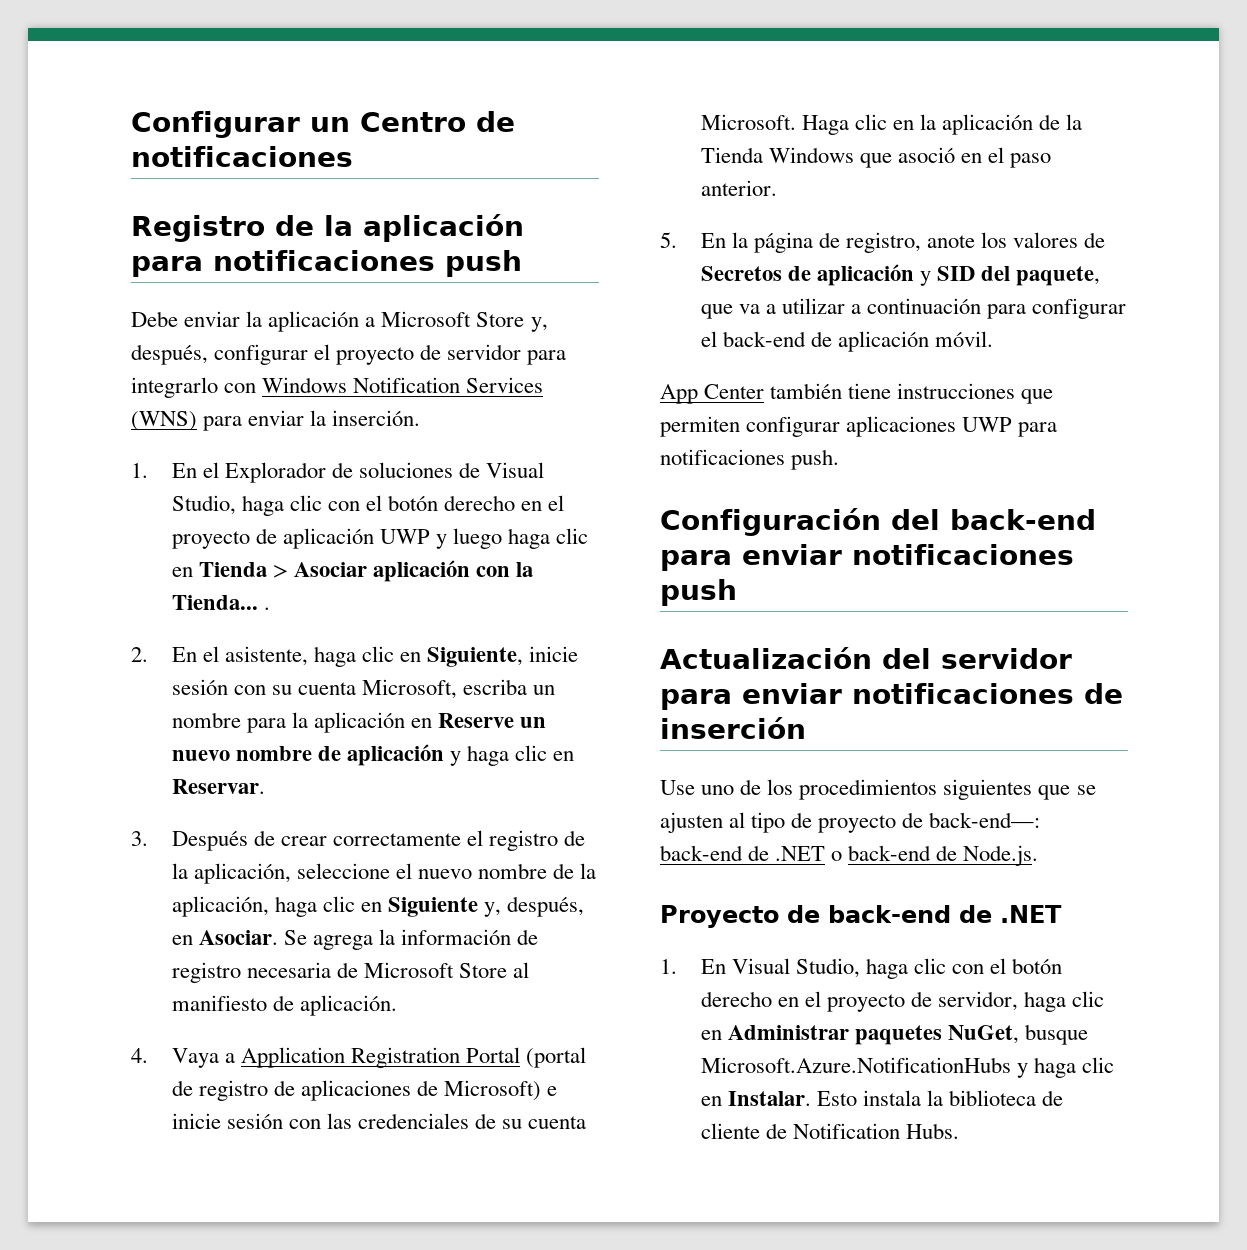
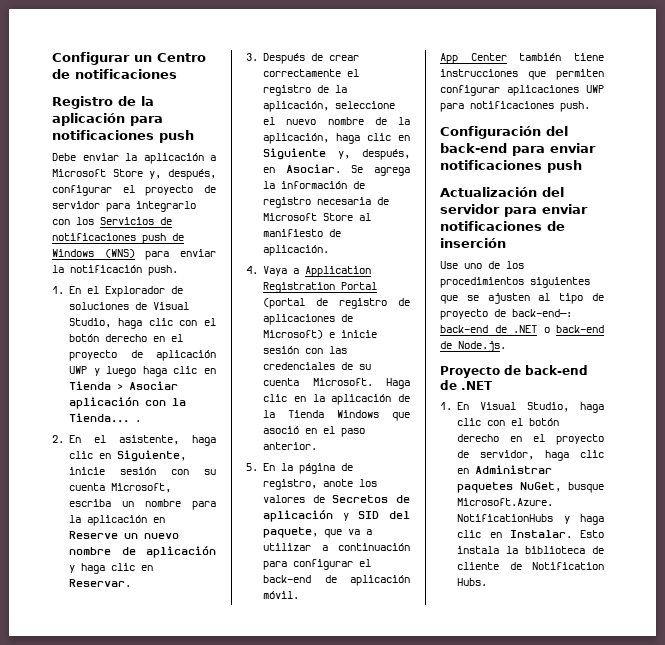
- Debe enviar la aplicación a Microsoft Store y, después, configurar el proyecto de servidor para integrarlo con Windows Notification Services (WNS) para enviar la inserción.
+ Debe enviar la aplicación a Microsoft Store y, después, configurar el proyecto de servidor para integrarlo con los Servicios de notificaciones push de Windows (WNS) para enviar la notificación push.

